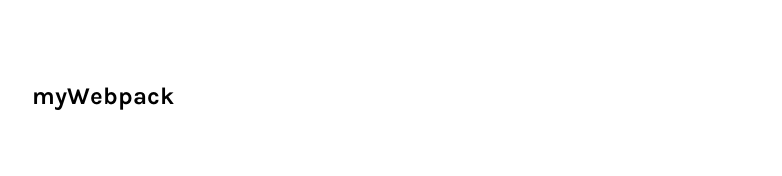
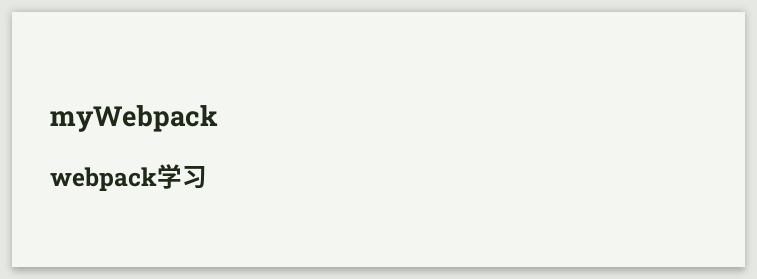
+ webpack学习

